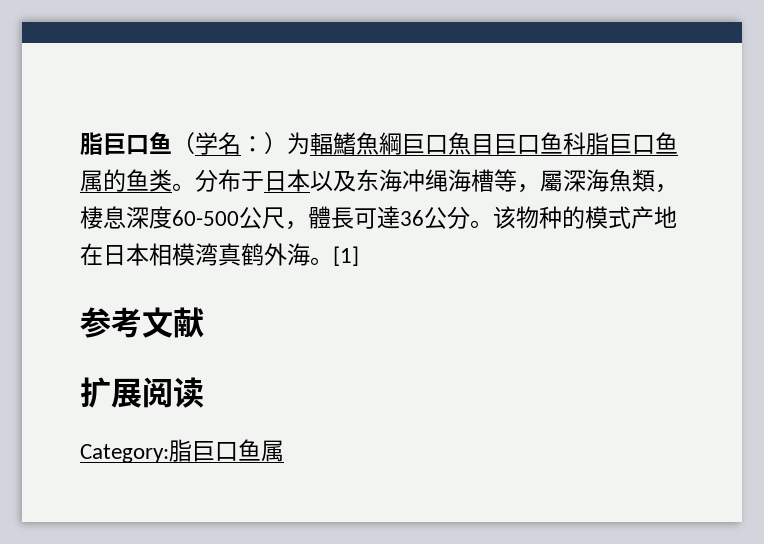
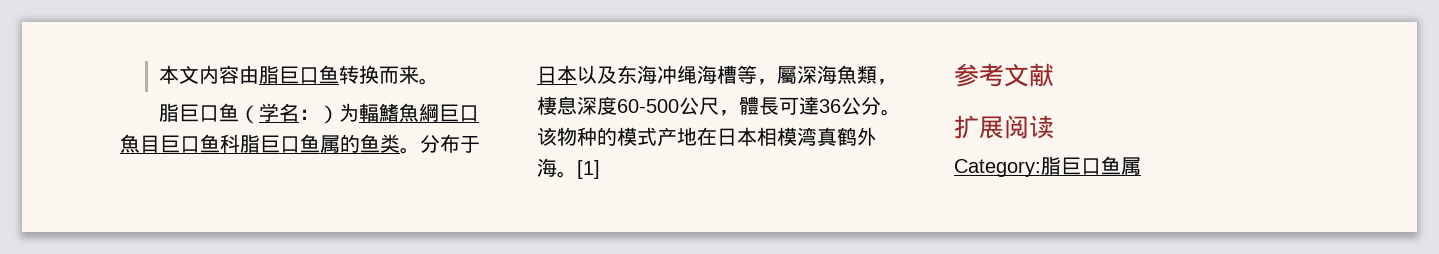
+ 本文内容由脂巨口鱼转换而来。

